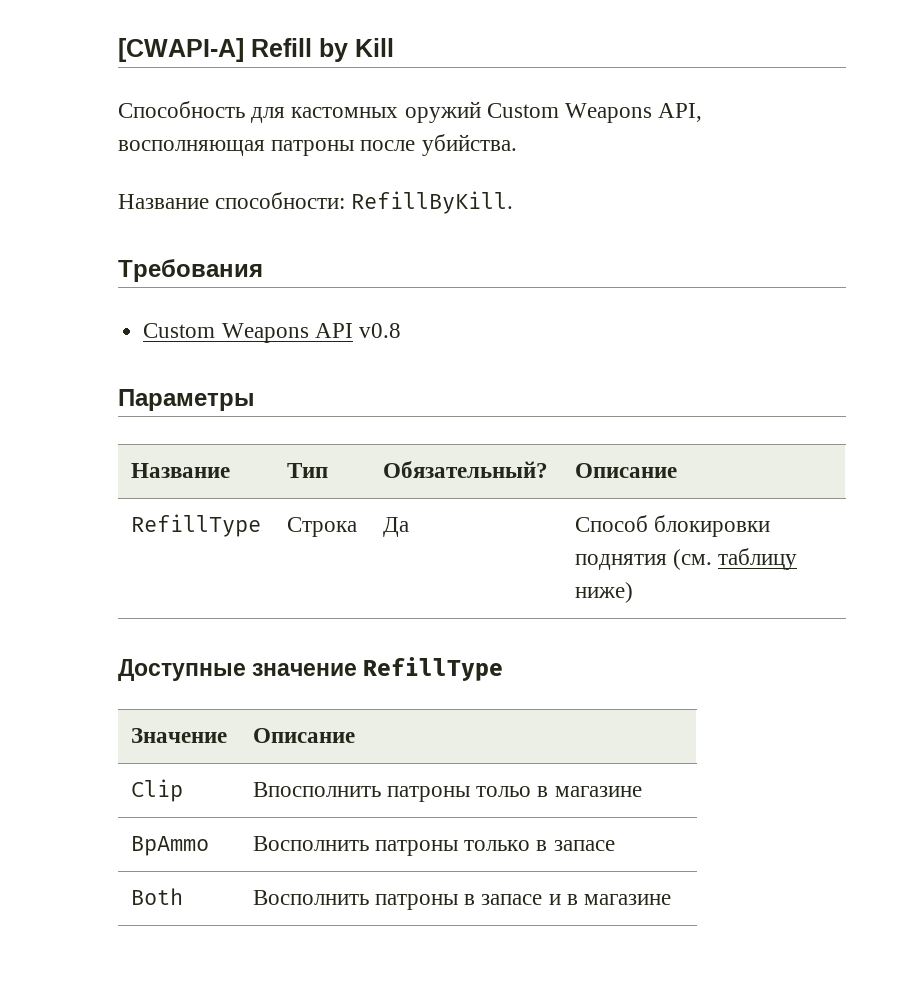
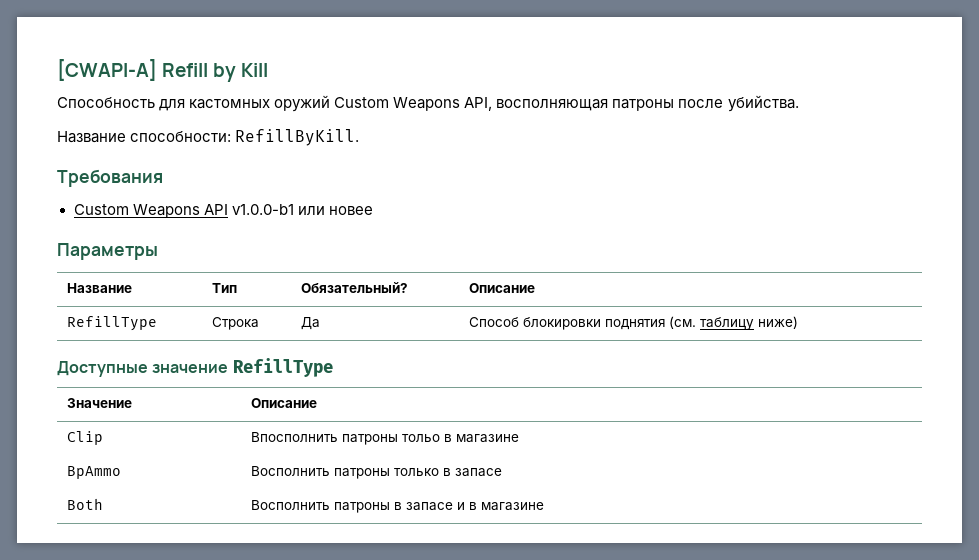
- Custom Weapons API v0.8
+ Custom Weapons API v1.0.0-b1 или новее

